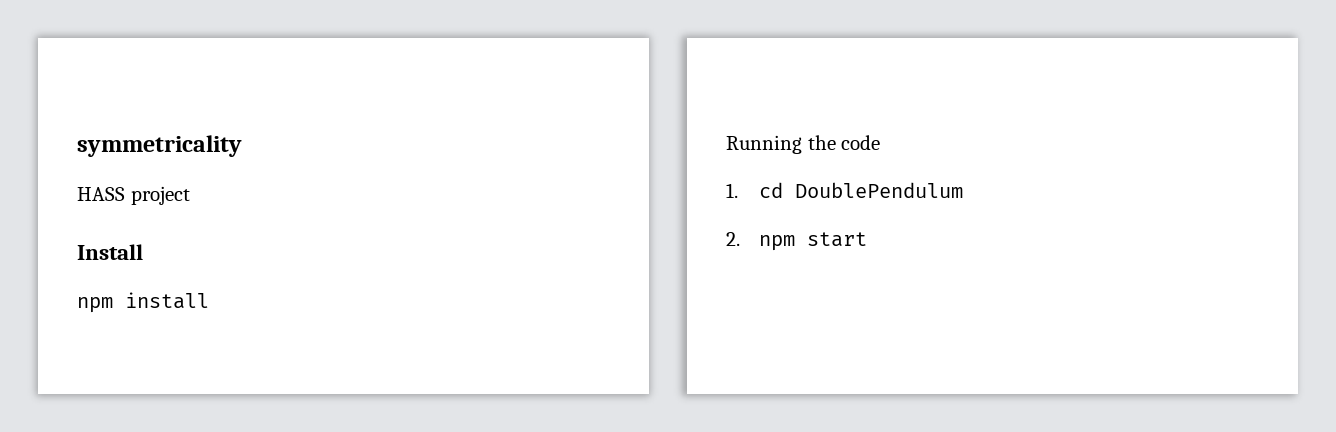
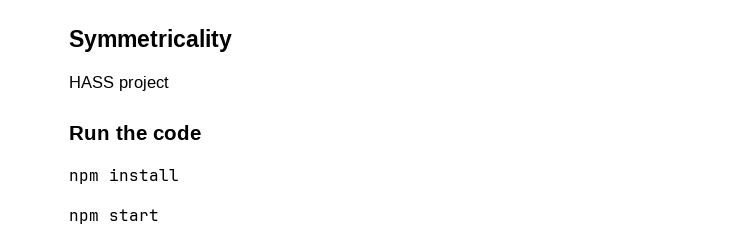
- symmetricality
+ Symmetricality
- Install
+ Run the code
- Running the code
- 1. cd DoublePendulum
- 2. npm start
+ npm start

